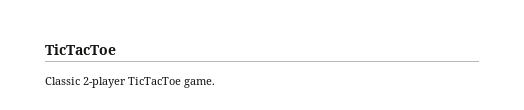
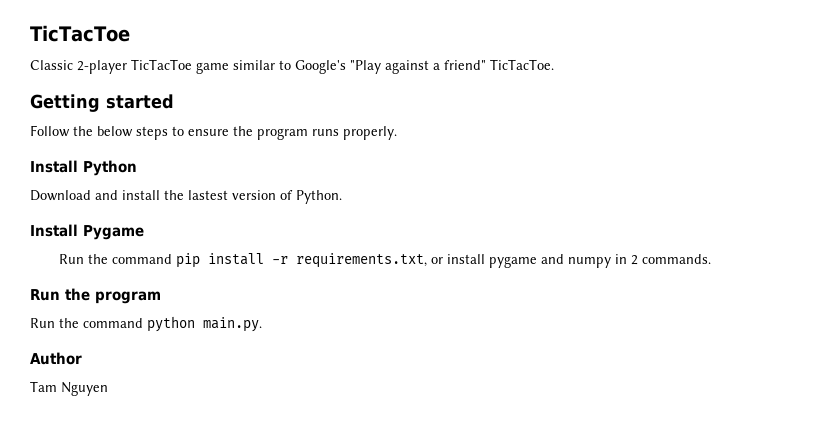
- Classic 2-player TicTacToe game.
+ Classic 2-player TicTacToe game similar to Google's "Play against a friend" TicTacToe.
+ Getting started
+ Follow the below steps to ensure the program runs properly.
+ Install Python
+ Download and install the lastest version of Python.
+ Install Pygame
+ Run the command pip install -r requirements.txt, or install pygame and numpy in 2 commands.
+ Run the program
+ Run the command python main.py.
+ Author
+ Tam Nguyen

